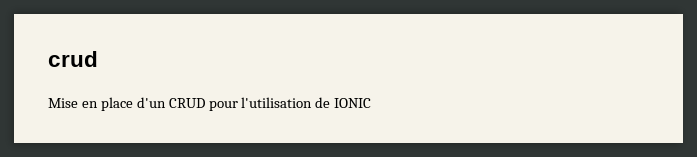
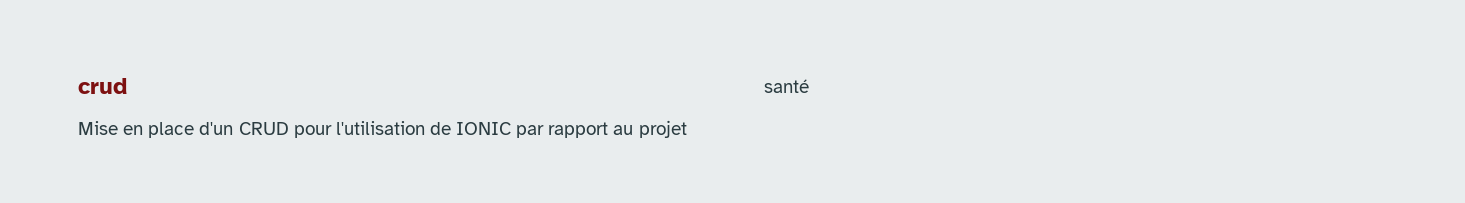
- Mise en place d'un CRUD pour l'utilisation de IONIC
+ Mise en place d'un CRUD pour l'utilisation de IONIC par rapport au projet santé

